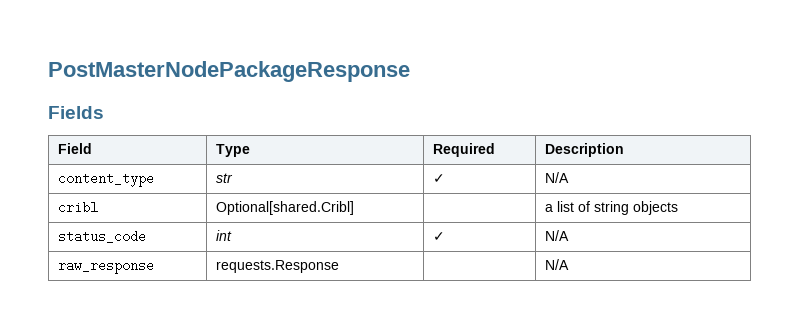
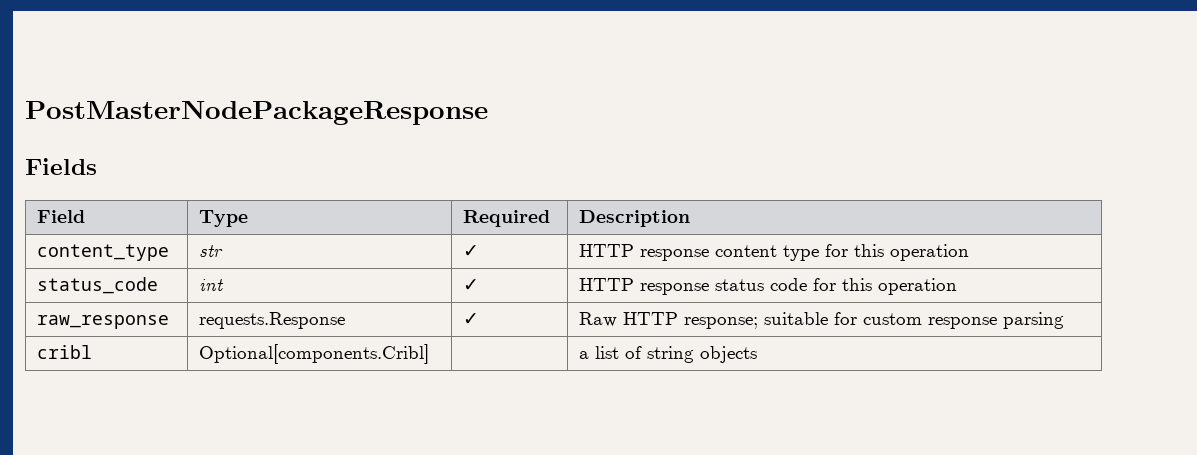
- content_type | str | ✓ | N/A
+ content_type | str | ✓ | HTTP response content type for this operation
+ status_code | int | ✓ | HTTP response status code for this operation
+ raw_response | requests.Response | ✓ | Raw HTTP response; suitable for custom response parsing
- cribl | Optional[shared.Cribl] | | a list of string objects
+ cribl | Optional[components.Cribl] | | a list of string objects
- status_code | int | ✓ | N/A
- raw_response | requests.Response | | N/A

